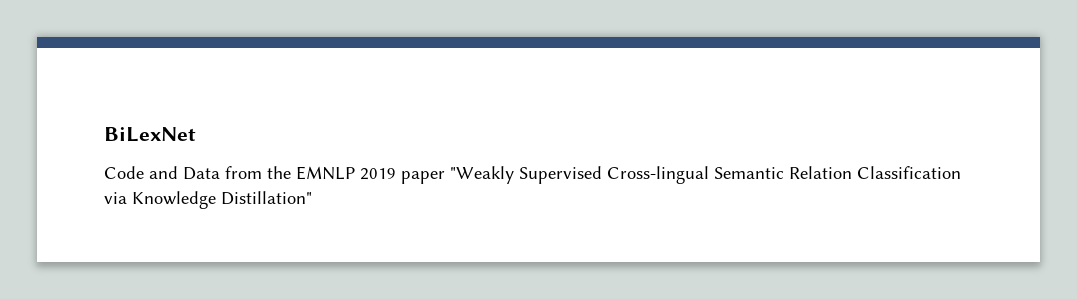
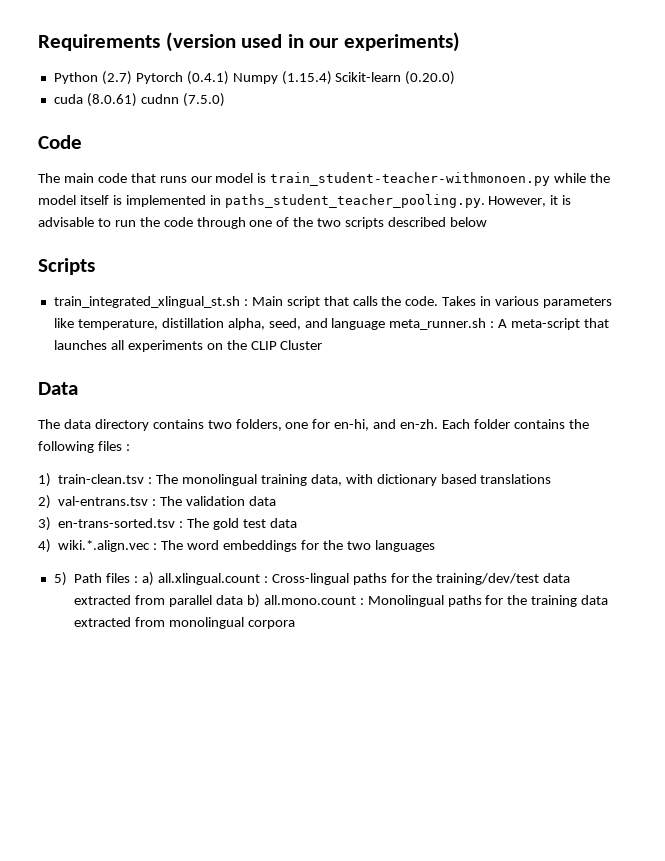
- BiLexNet
- Code and Data from the EMNLP 2019 paper "Weakly Supervised Cross-lingual Semantic Relation Classification via Knowledge Distillation"
+ Requirements (version used in our experiments)
+ Python (2.7) Pytorch (0.4.1) Numpy (1.15.4) Scikit-learn (0.20.0)
+ cuda (8.0.61) cudnn (7.5.0)
+ Code
+ The main code that runs our model is train_student-teacher-withmonoen.py while the model itself is implemented in paths_student_teacher_pooling.py. However, it is advisable to run the code through one of the two scripts described below
+ Scripts
+ train_integrated_xlingual_st.sh : Main script that calls the code. Takes in various parameters like temperature, distillation alpha, seed, and language meta_runner.sh : A meta-script that launches all experiments on the CLIP Cluster
+ Data
+ The data directory contains two folders, one for en-hi, and en-zh. Each folder contains the following files :
+ 1) train-clean.tsv : The monolingual training data, with dictionary based translations
+ 2) val-entrans.tsv : The validation data
+ 3) en-trans-sorted.tsv : The gold test data
+ 4) wiki.*.align.vec : The word embeddings for the two languages
+ 5) Path files : a) all.xlingual.count : Cross-lingual paths for the training/dev/test data extracted from parallel data b) all.mono.count : Monolingual paths for the training data extracted from monolingual corpora

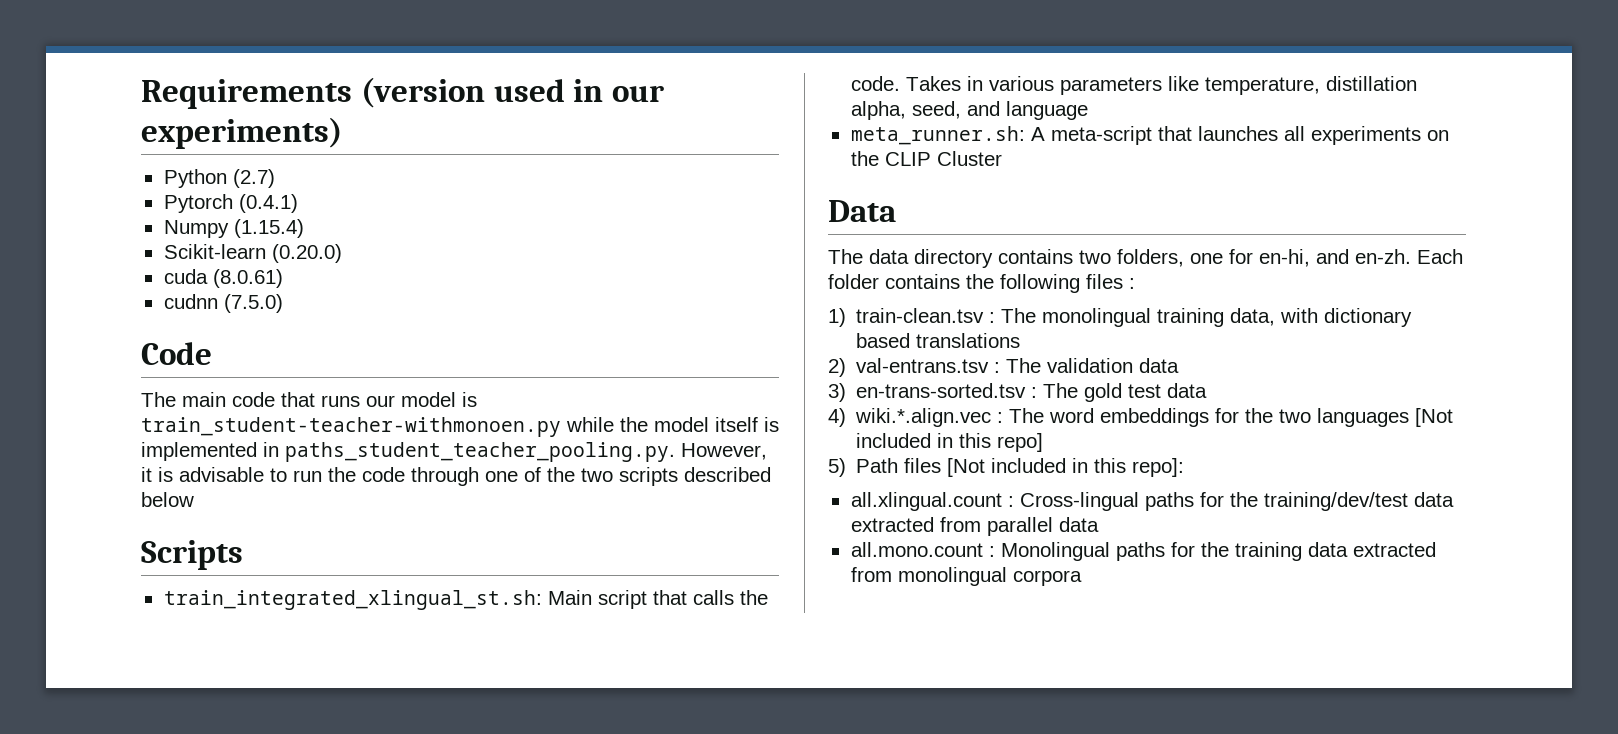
- Python (2.7) Pytorch (0.4.1) Numpy (1.15.4) Scikit-learn (0.20.0)
+ Python (2.7)
+ Pytorch (0.4.1)
+ Numpy (1.15.4)
+ Scikit-learn (0.20.0)
- cuda (8.0.61) cudnn (7.5.0)
+ cuda (8.0.61)
+ cudnn (7.5.0)
- train_integrated_xlingual_st.sh : Main script that calls the code.
+ train_integrated_xlingual_st.sh: Main script that calls the code.
- Takes in various parameters like temperature, distillation alpha, seed, and language meta_runner.sh : A meta-script that launches all experiments on the CLIP Cluster
+ Takes in various parameters like temperature, distillation alpha, seed, and language
+ meta_runner.sh: A meta-script that launches all experiments on the CLIP Cluster
- 4) wiki.*.align.vec : The word embeddings for the two languages
- 5) Path files : a) all.xlingual.count : Cross-lingual paths for the training/dev/test data extracted from parallel data b) all.mono.count : Monolingual paths for the training data extracted from monolingual corpora
+ 4) wiki.*.align.vec : The word embeddings for the two languages [Not included in this repo]
+ 5) Path files [Not included in this repo]:
+ all.xlingual.count : Cross-lingual paths for the training/dev/test data extracted from parallel data
+ all.mono.count : Monolingual paths for the training data extracted from monolingual corpora

